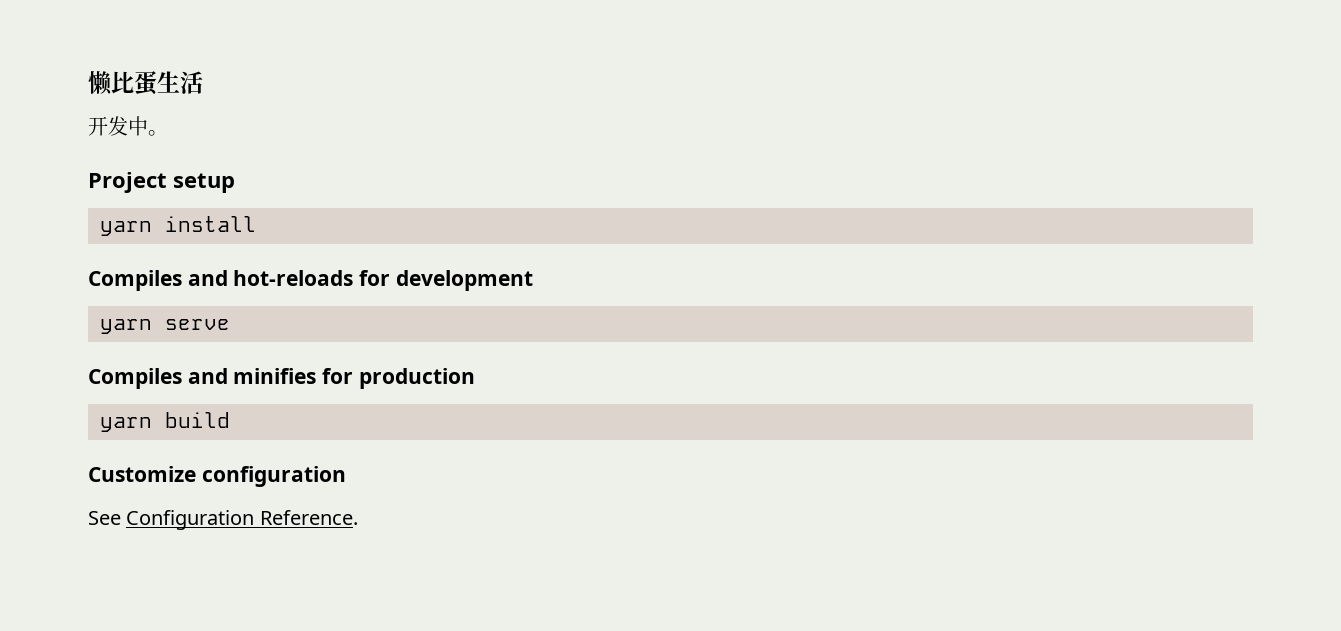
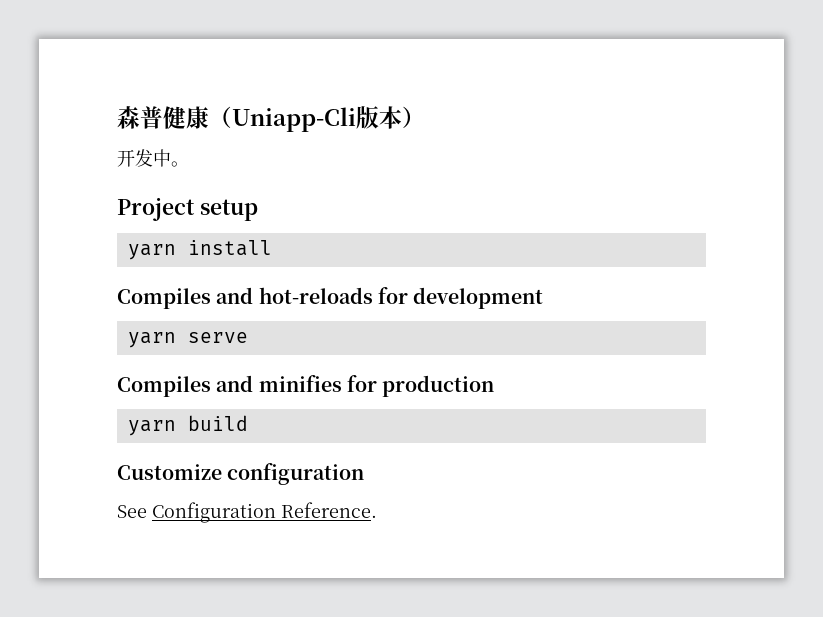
- 懒比蛋生活
+ 森普健康（Uniapp-Cli版本）

